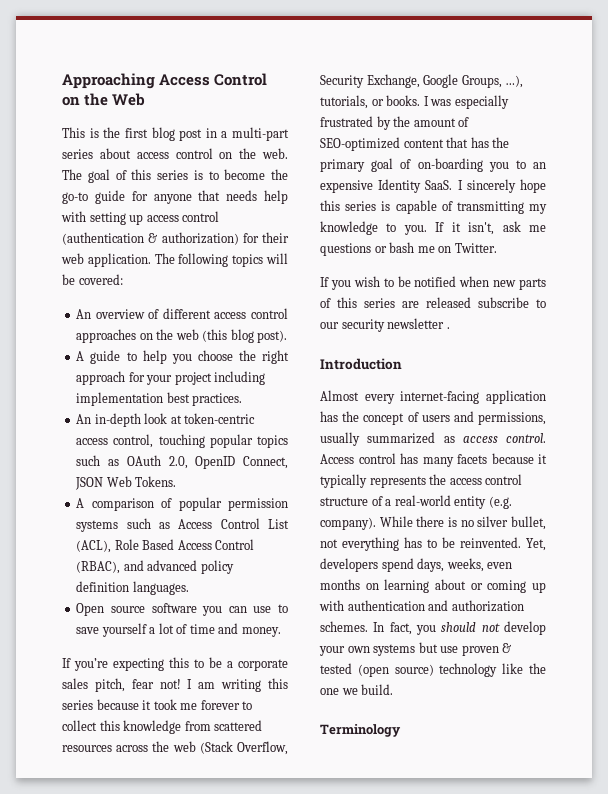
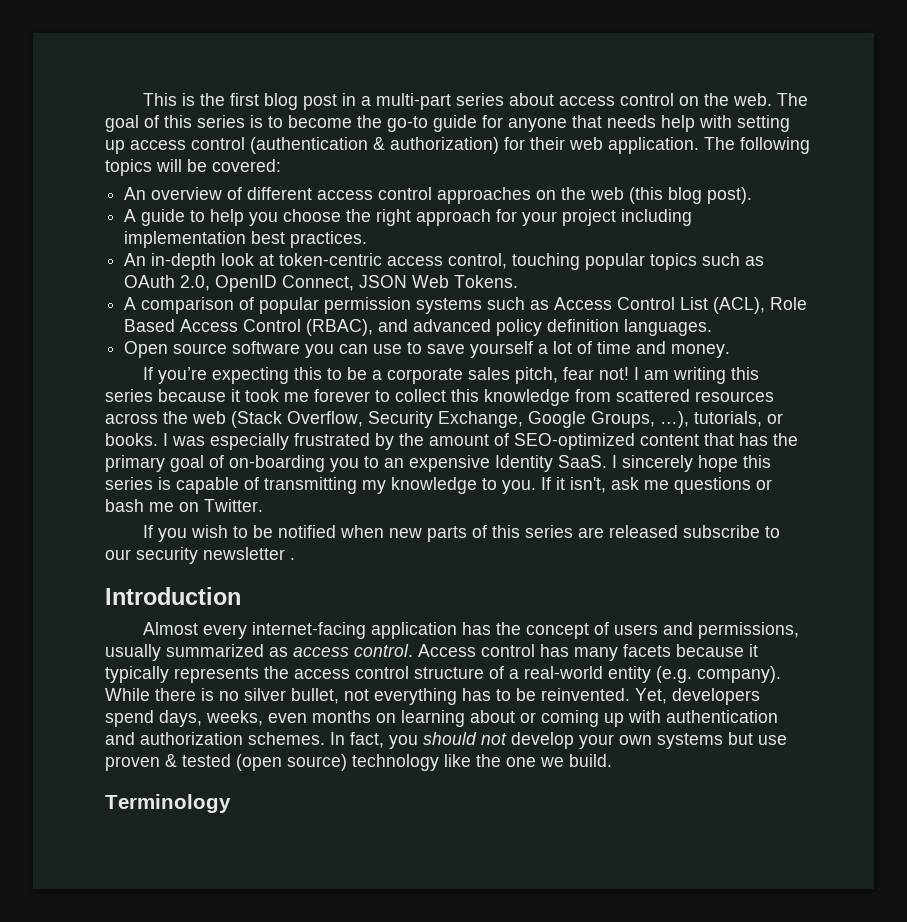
- Approaching Access Control on the Web

